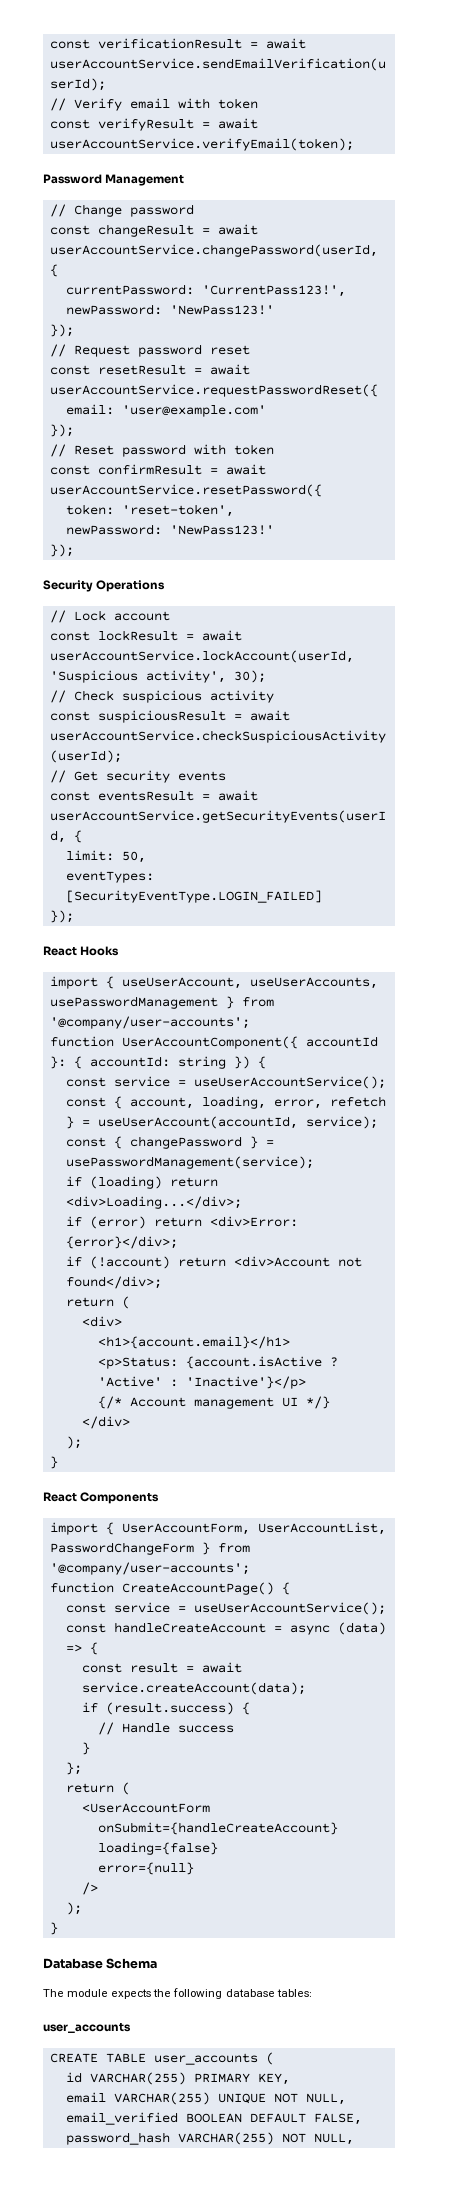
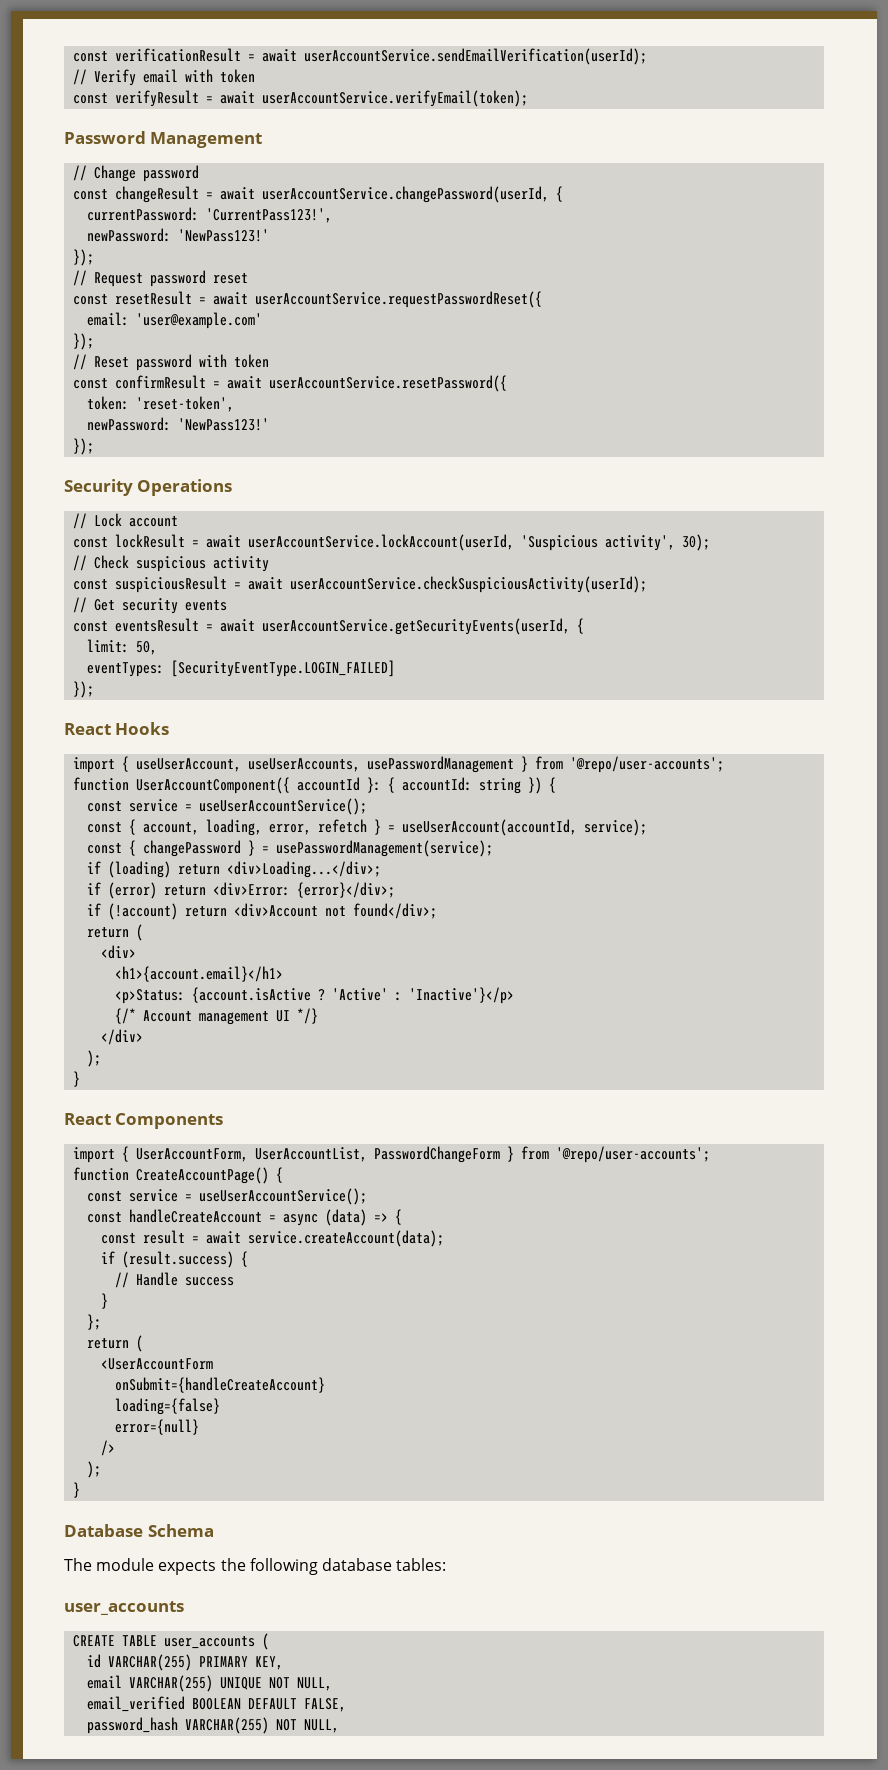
- import { useUserAccount, useUserAccounts, usePasswordManagement } from '@company/user-accounts';
+ import { useUserAccount, useUserAccounts, usePasswordManagement } from '@repo/user-accounts';
- import { UserAccountForm, UserAccountList, PasswordChangeForm } from '@company/user-accounts';
+ import { UserAccountForm, UserAccountList, PasswordChangeForm } from '@repo/user-accounts';

